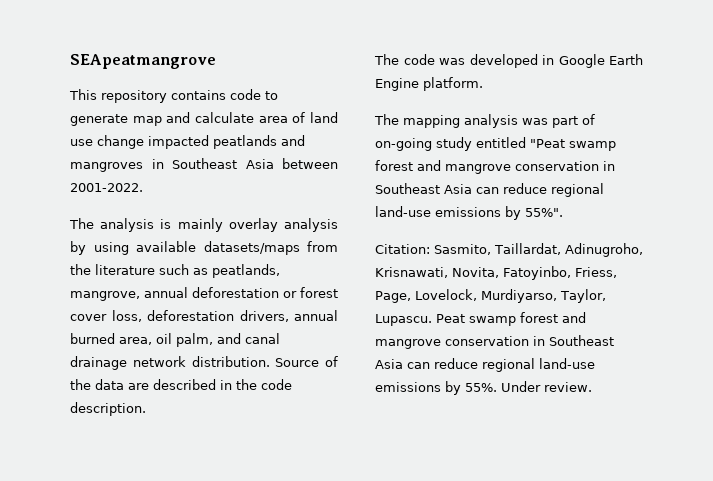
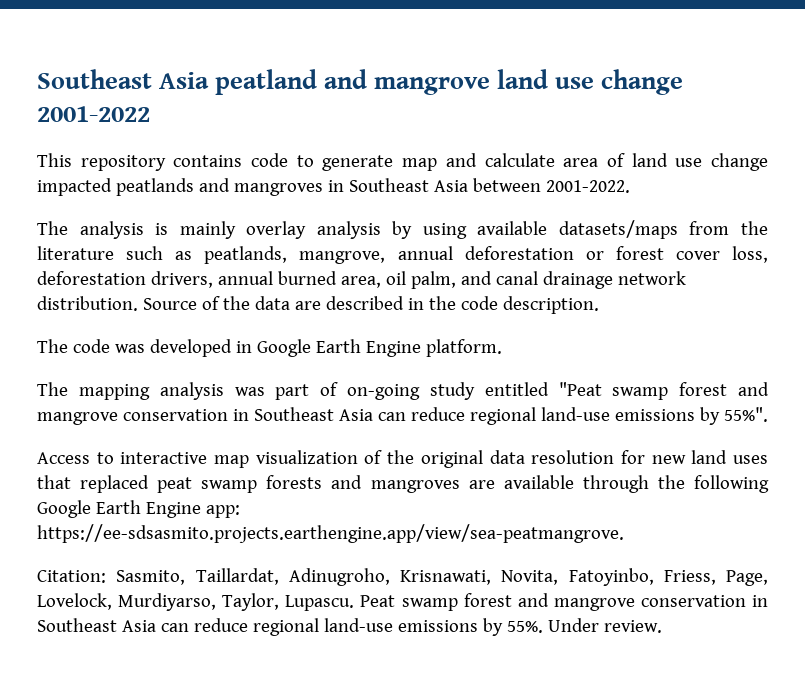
- SEApeatmangrove
+ Southeast Asia peatland and mangrove land use change 2001-2022
+ Access to interactive map visualization of the original data resolution for new land uses that replaced peat swamp forests and mangroves are available through the following Google Earth Engine app: https://ee-sdsasmito.projects.earthengine.app/view/sea-peatmangrove.

